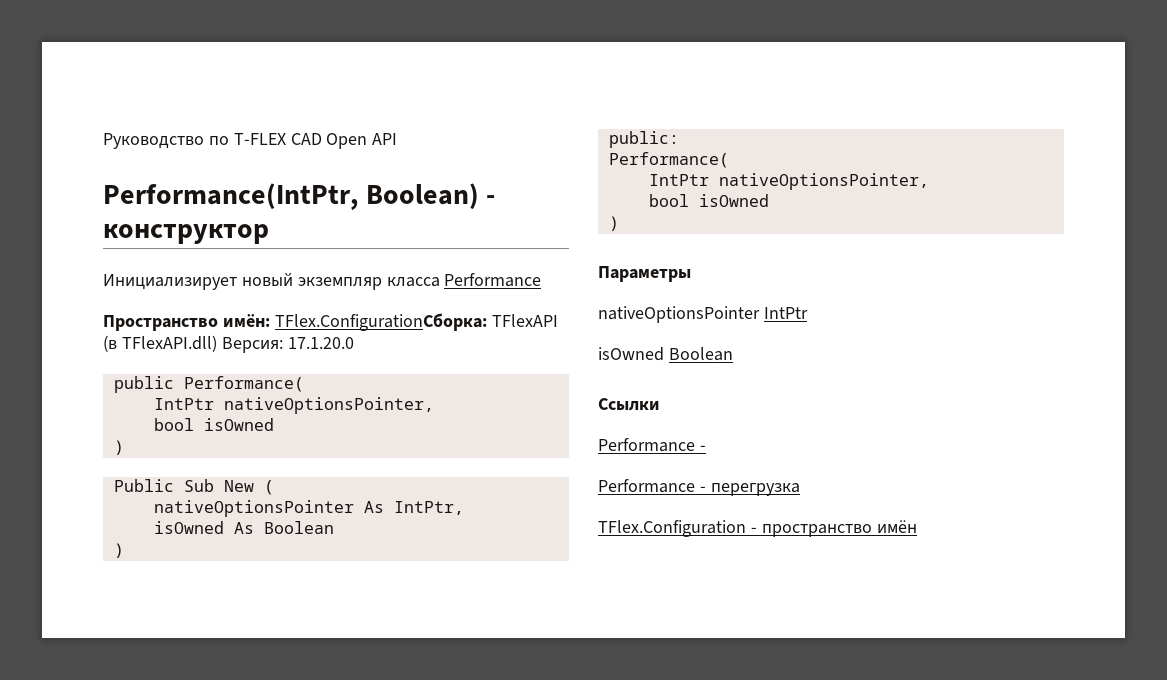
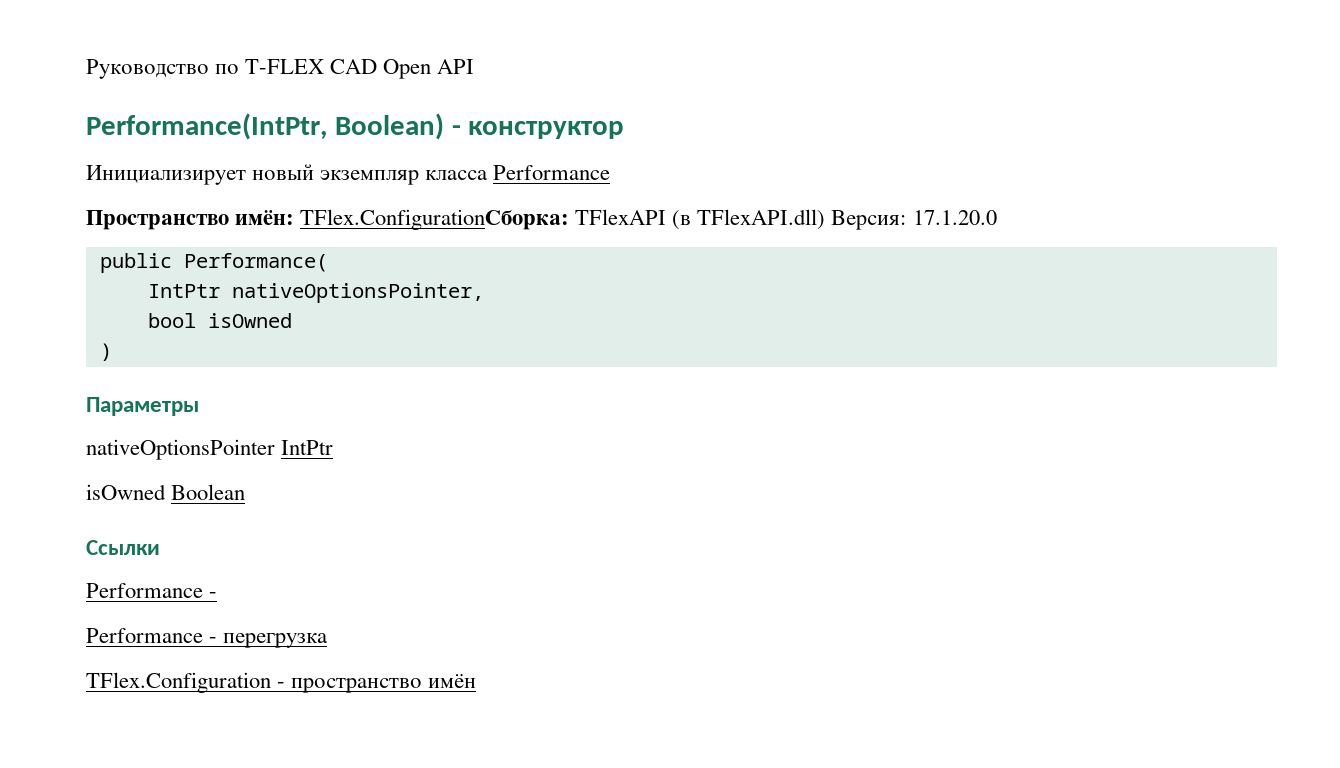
- Public Sub New (
- nativeOptionsPointer As IntPtr,
- isOwned As Boolean
- )
- public:
- Performance(
- IntPtr nativeOptionsPointer,
- bool isOwned
- )

